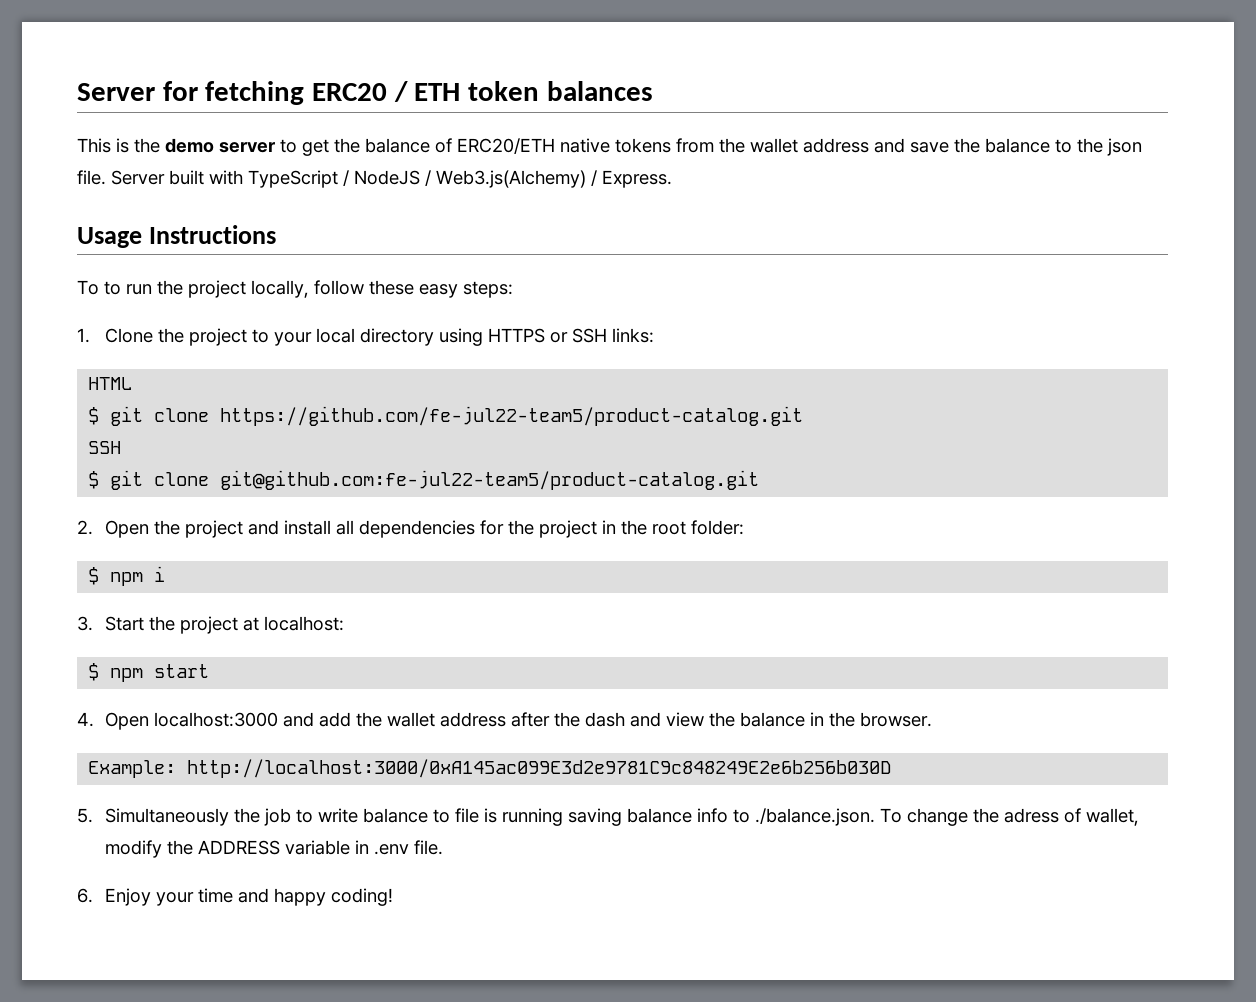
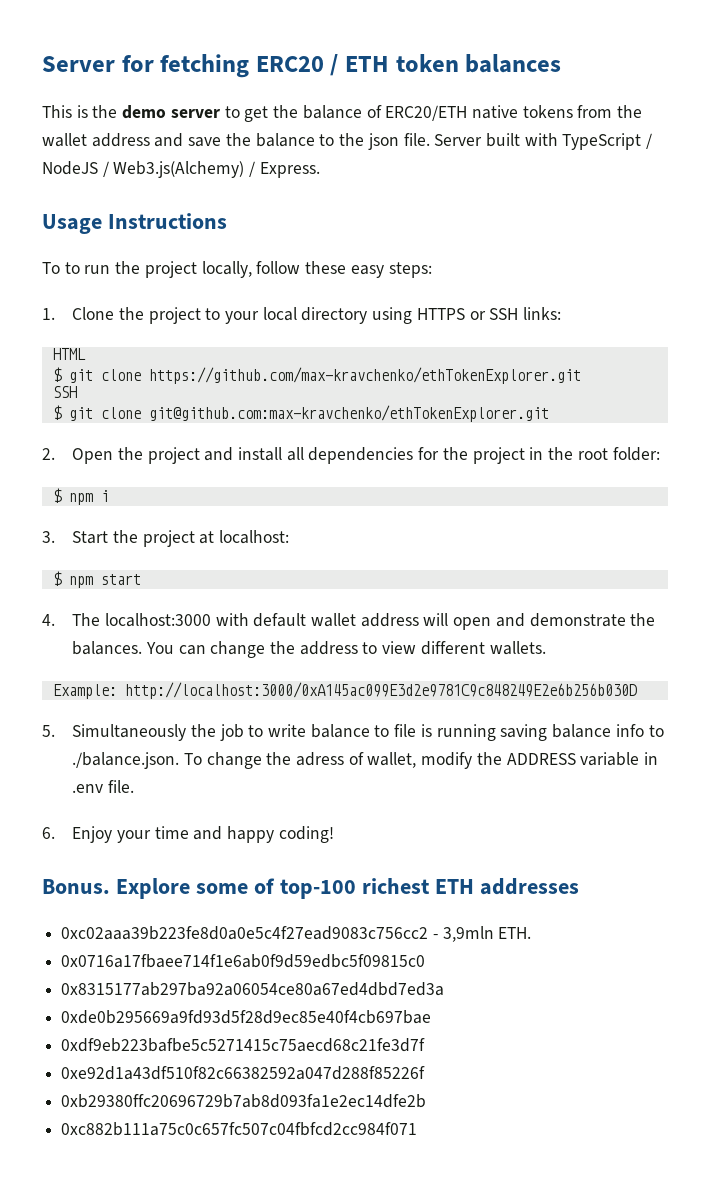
- $ git clone https://github.com/fe-jul22-team5/product-catalog.git
+ $ git clone https://github.com/max-kravchenko/ethTokenExplorer.git
- $ git clone git@github.com:fe-jul22-team5/product-catalog.git
+ $ git clone git@github.com:max-kravchenko/ethTokenExplorer.git
- 4. Open localhost:3000 and add the wallet address after the dash and view the balance in the browser.
+ 4. The localhost:3000 with default wallet address will open and demonstrate the balances. You can change the address to view different wallets.
+ Bonus. Explore some of top-100 richest ETH addresses
+ 0xc02aaa39b223fe8d0a0e5c4f27ead9083c756cc2 - 3,9mln ETH.
+ 0x0716a17fbaee714f1e6ab0f9d59edbc5f09815c0
+ 0x8315177ab297ba92a06054ce80a67ed4dbd7ed3a
+ 0xde0b295669a9fd93d5f28d9ec85e40f4cb697bae
+ 0xdf9eb223bafbe5c5271415c75aecd68c21fe3d7f
+ 0xe92d1a43df510f82c66382592a047d288f85226f
+ 0xb29380ffc20696729b7ab8d093fa1e2ec14dfe2b
+ 0xc882b111a75c0c657fc507c04fbfcd2cc984f071

